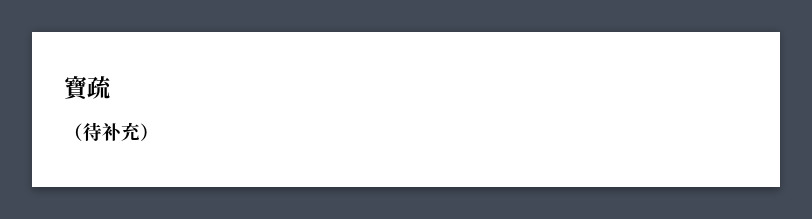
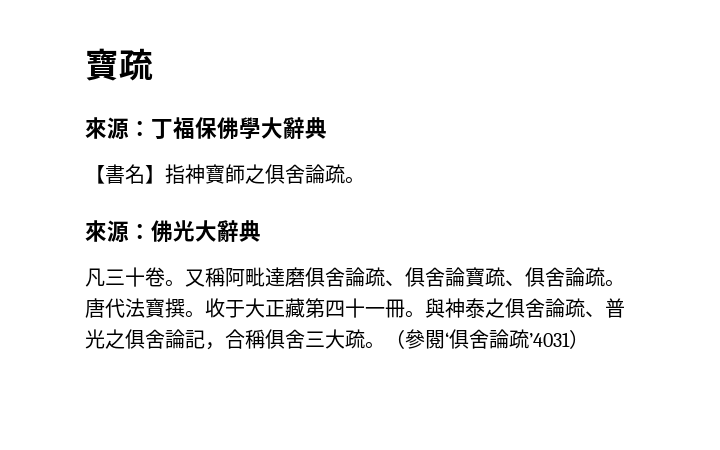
- （待补充）
+ 來源：丁福保佛學大辭典
+ 【書名】指神寶師之俱舍論疏。
+ 來源：佛光大辭典
+ 凡三十卷。又稱阿毗達磨俱舍論疏、俱舍論寶疏、俱舍論疏。唐代法寶撰。收于大正藏第四十一冊。與神泰之俱舍論疏、普光之俱舍論記，合稱俱舍三大疏。（參閱‘俱舍論疏’4031）

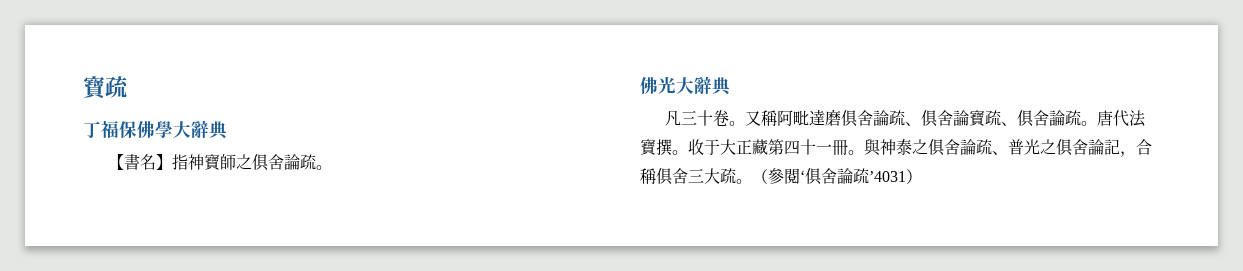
- 來源：丁福保佛學大辭典
+ 丁福保佛學大辭典
- 來源：佛光大辭典
+ 佛光大辭典

